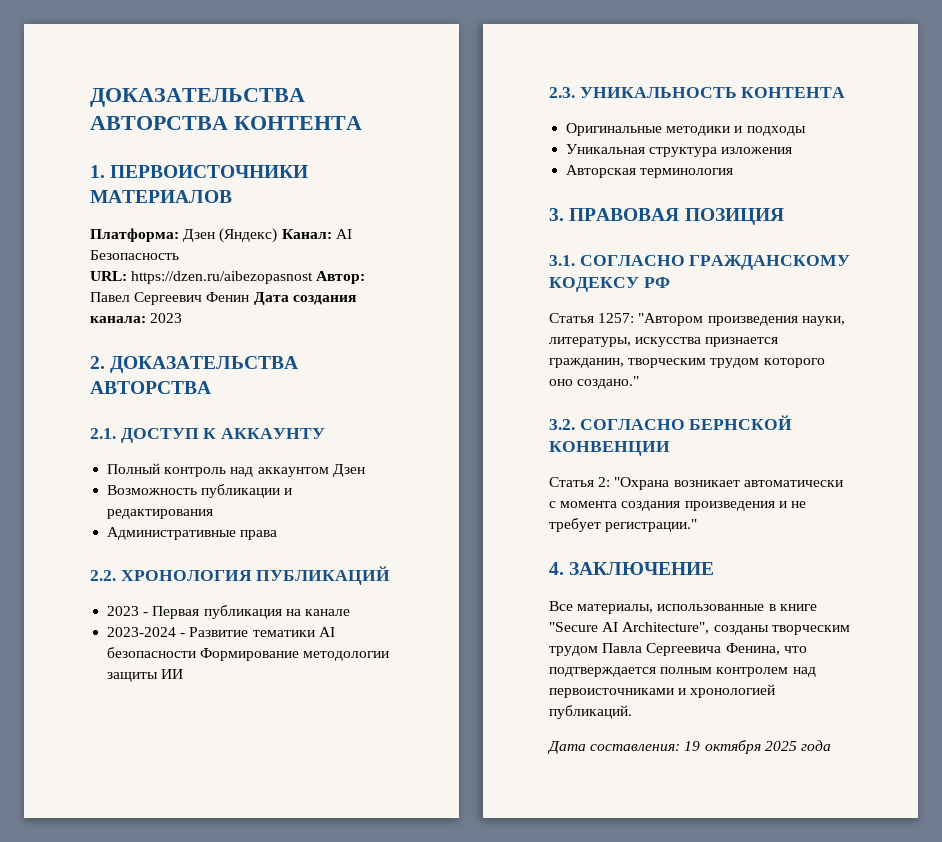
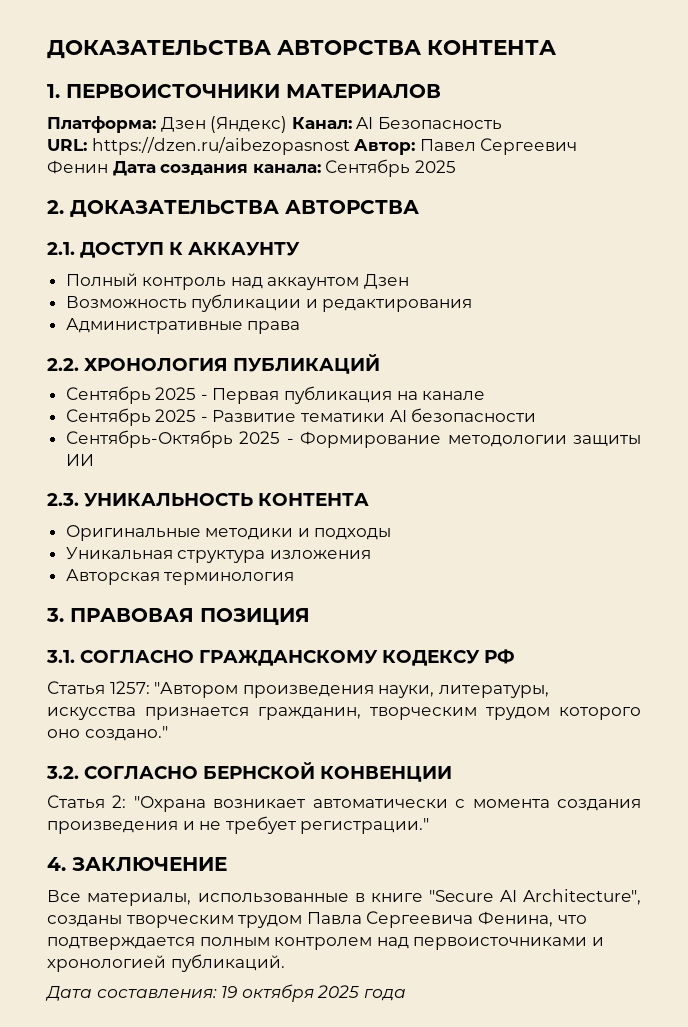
- URL: https://dzen.ru/aibezopasnost Автор: Павел Сергеевич Фенин Дата создания канала: 2023
+ URL: https://dzen.ru/aibezopasnost Автор: Павел Сергеевич Фенин Дата создания канала: Сентябрь 2025
- 2023 - Первая публикация на канале
+ Сентябрь 2025 - Первая публикация на канале
- 2023-2024 - Развитие тематики AI безопасности Формирование методологии защиты ИИ
+ Сентябрь 2025 - Развитие тематики AI безопасности
+ Сентябрь-Октябрь 2025 - Формирование методологии защиты ИИ

